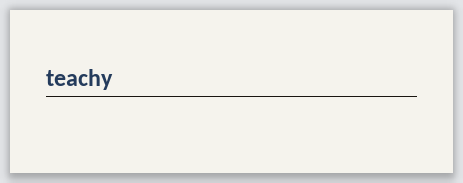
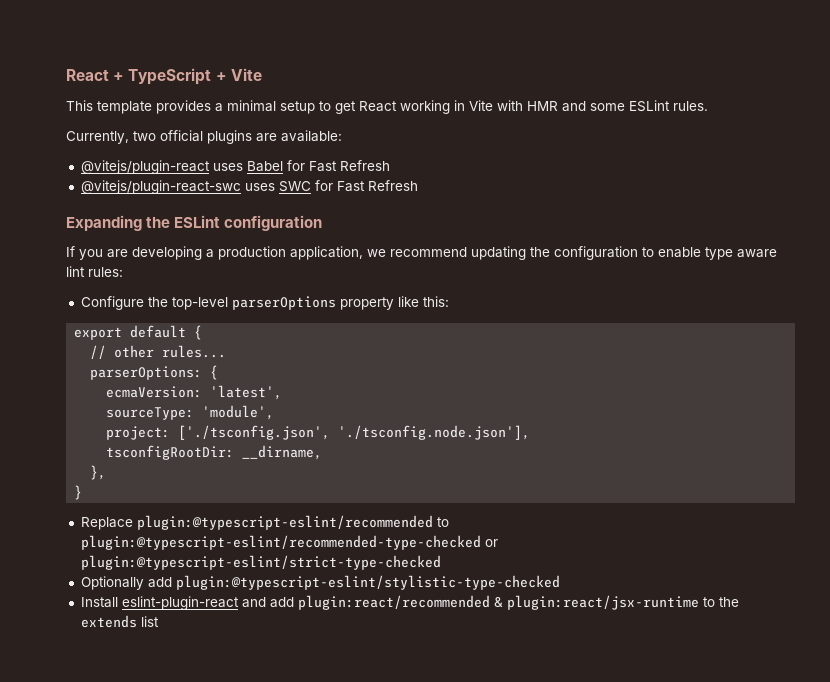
- teachy
+ React + TypeScript + Vite
+ This template provides a minimal setup to get React working in Vite with HMR and some ESLint rules.
+ Currently, two official plugins are available:
+ @vitejs/plugin-react uses Babel for Fast Refresh
+ @vitejs/plugin-react-swc uses SWC for Fast Refresh
+ Expanding the ESLint configuration
+ If you are developing a production application, we recommend updating the configuration to enable type aware lint rules:
+ Configure the top-level parserOptions property like this:
+ export default {
+ // other rules...
+ parserOptions: {
+ ecmaVersion: 'latest',
+ sourceType: 'module',
+ project: ['./tsconfig.json', './tsconfig.node.json'],
+ tsconfigRootDir: __dirname,
+ },
+ }
+ Replace plugin:@typescript-eslint/recommended to plugin:@typescript-eslint/recommended-type-checked or plugin:@typescript-eslint/strict-type-checked
+ Optionally add plugin:@typescript-eslint/stylistic-type-checked
+ Install eslint-plugin-react and add plugin:react/recommended & plugin:react/jsx-runtime to the extends list

